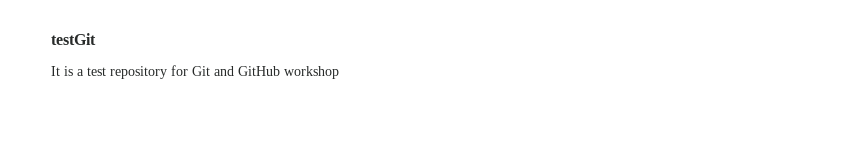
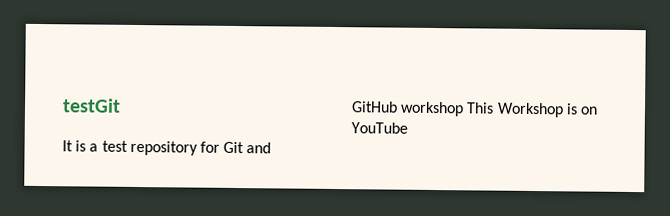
- It is a test repository for Git and GitHub workshop
+ It is a test repository for Git and GitHub workshop This Workshop is on YouTube

